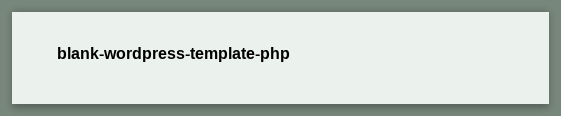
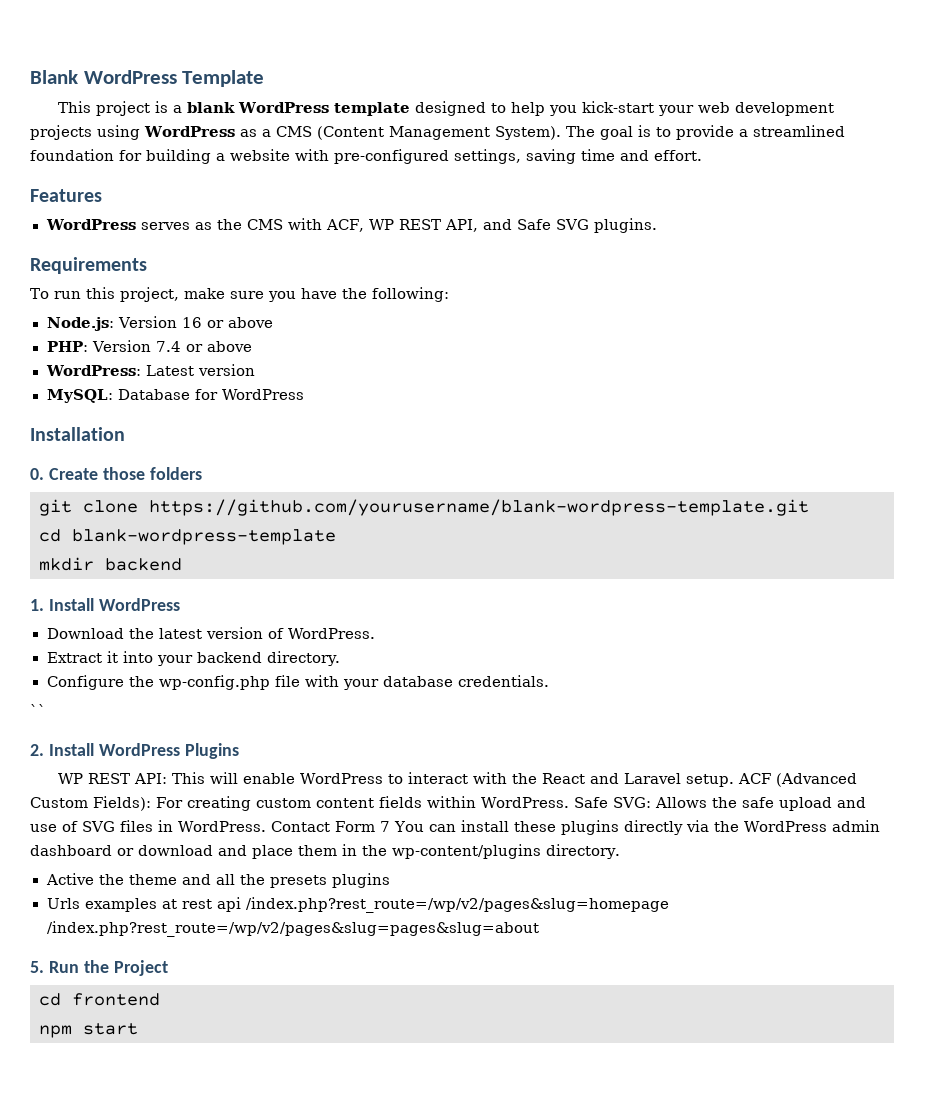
- blank-wordpress-template-php
+ Blank WordPress Template
+ This project is a blank WordPress template designed to help you kick-start your web development projects using WordPress as a CMS (Content Management System). The goal is to provide a streamlined foundation for building a website with pre-configured settings, saving time and effort.
+ Features
+ WordPress serves as the CMS with ACF, WP REST API, and Safe SVG plugins.
+ Requirements
+ To run this project, make sure you have the following:
+ Node.js: Version 16 or above
+ PHP: Version 7.4 or above
+ WordPress: Latest version
+ MySQL: Database for WordPress
+ Installation
+ 0. Create those folders
+ git clone https://github.com/yourusername/blank-wordpress-template.git
+ cd blank-wordpress-template
+ mkdir backend
+ 1. Install WordPress
+ Download the latest version of WordPress.
+ Extract it into your backend directory.
+ Configure the wp-config.php file with your database credentials.
+ ``
+ 2. Install WordPress Plugins
+ WP REST API: This will enable WordPress to interact with the React and Laravel setup. ACF (Advanced Custom Fields): For creating custom content fields within WordPress. Safe SVG: Allows the safe upload and use of SVG files in WordPress. Contact Form 7 You can install these plugins directly via the WordPress admin dashboard or download and place them in the wp-content/plugins directory.
+ Active the theme and all the presets plugins
+ Urls examples at rest api /index.php?rest_route=/wp/v2/pages&slug=homepage /index.php?rest_route=/wp/v2/pages&slug=pages&slug=about
+ 5. Run the Project
+ cd frontend
+ npm start

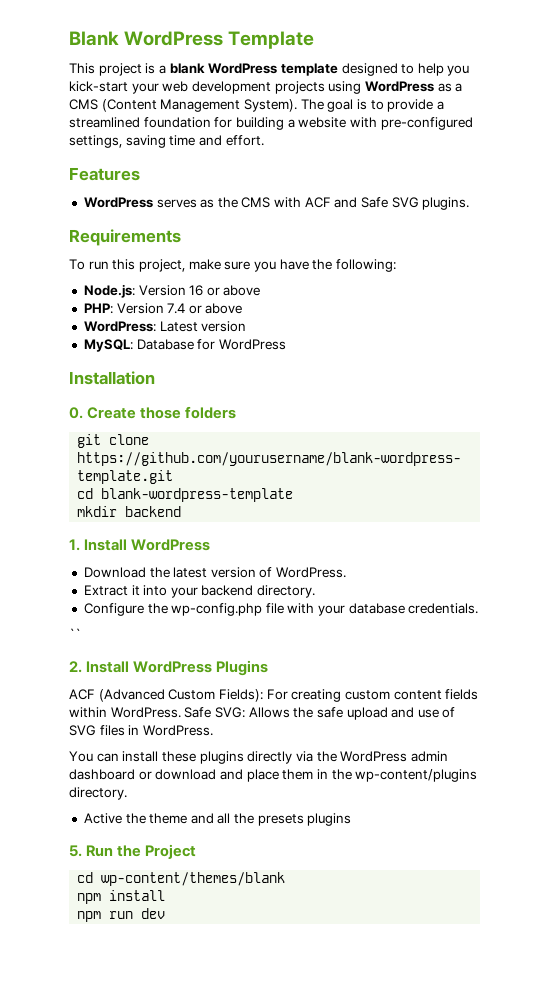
- WordPress serves as the CMS with ACF, WP REST API, and Safe SVG plugins.
+ WordPress serves as the CMS with ACF and Safe SVG plugins.
- WP REST API: This will enable WordPress to interact with the React and Laravel setup.
- Safe SVG: Allows the safe upload and use of SVG files in WordPress. Contact Form 7 You can install these plugins directly via the WordPress admin dashboard or download and place them in the wp-content/plugins directory.
+ Safe SVG: Allows the safe upload and use of SVG files in WordPress.
+ You can install these plugins directly via the WordPress admin dashboard or download and place them in the wp-content/plugins directory.
- Urls examples at rest api /index.php?rest_route=/wp/v2/pages&slug=homepage /index.php?rest_route=/wp/v2/pages&slug=pages&slug=about
- cd frontend
- npm start
+ cd wp-content/themes/blank
+ npm install
+ npm run dev

